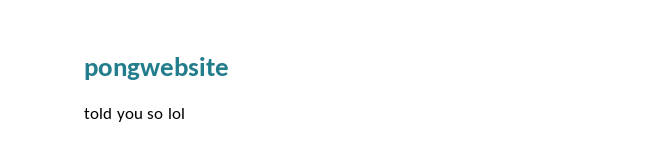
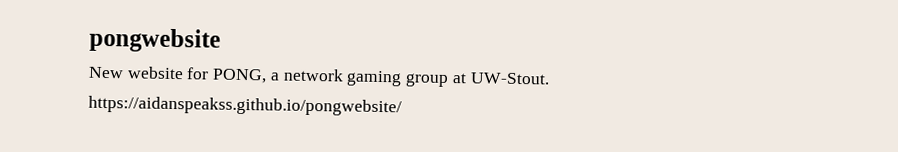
- told you so lol
+ New website for PONG, a network gaming group at UW-Stout.
+ https://aidanspeakss.github.io/pongwebsite/

